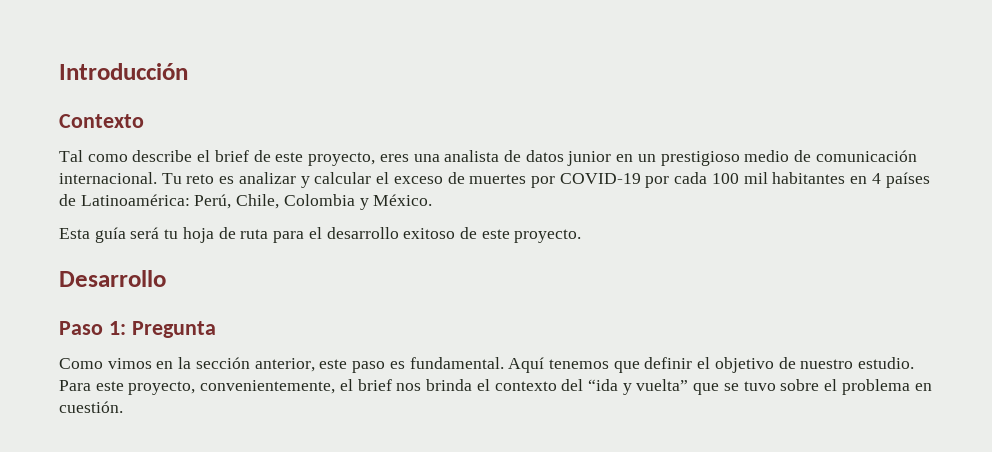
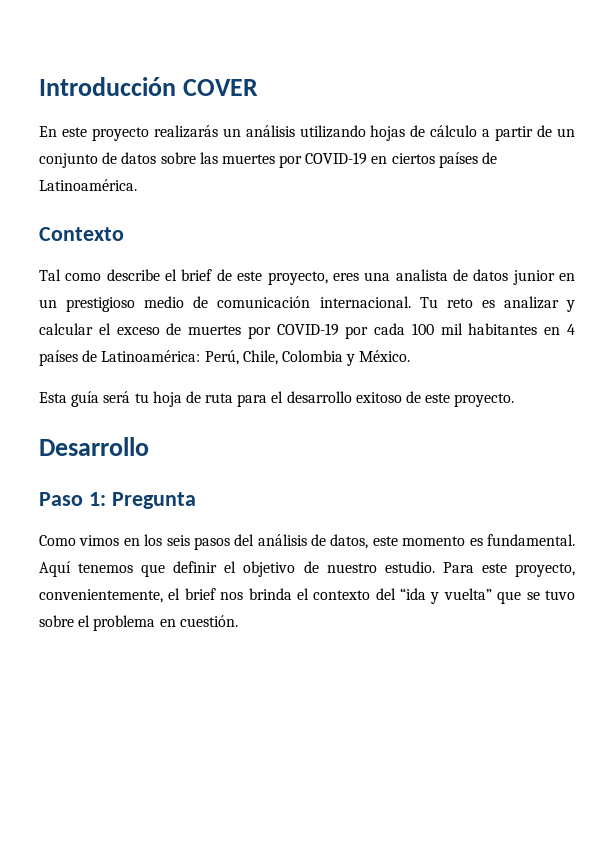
- Introducción
+ Introducción COVER
+ En este proyecto realizarás un análisis utilizando hojas de cálculo a partir de un conjunto de datos sobre las muertes por COVID-19 en ciertos países de Latinoamérica.
- Como vimos en la sección anterior, este paso es fundamental.
+ Como vimos en los seis pasos del análisis de datos, este momento es fundamental.

